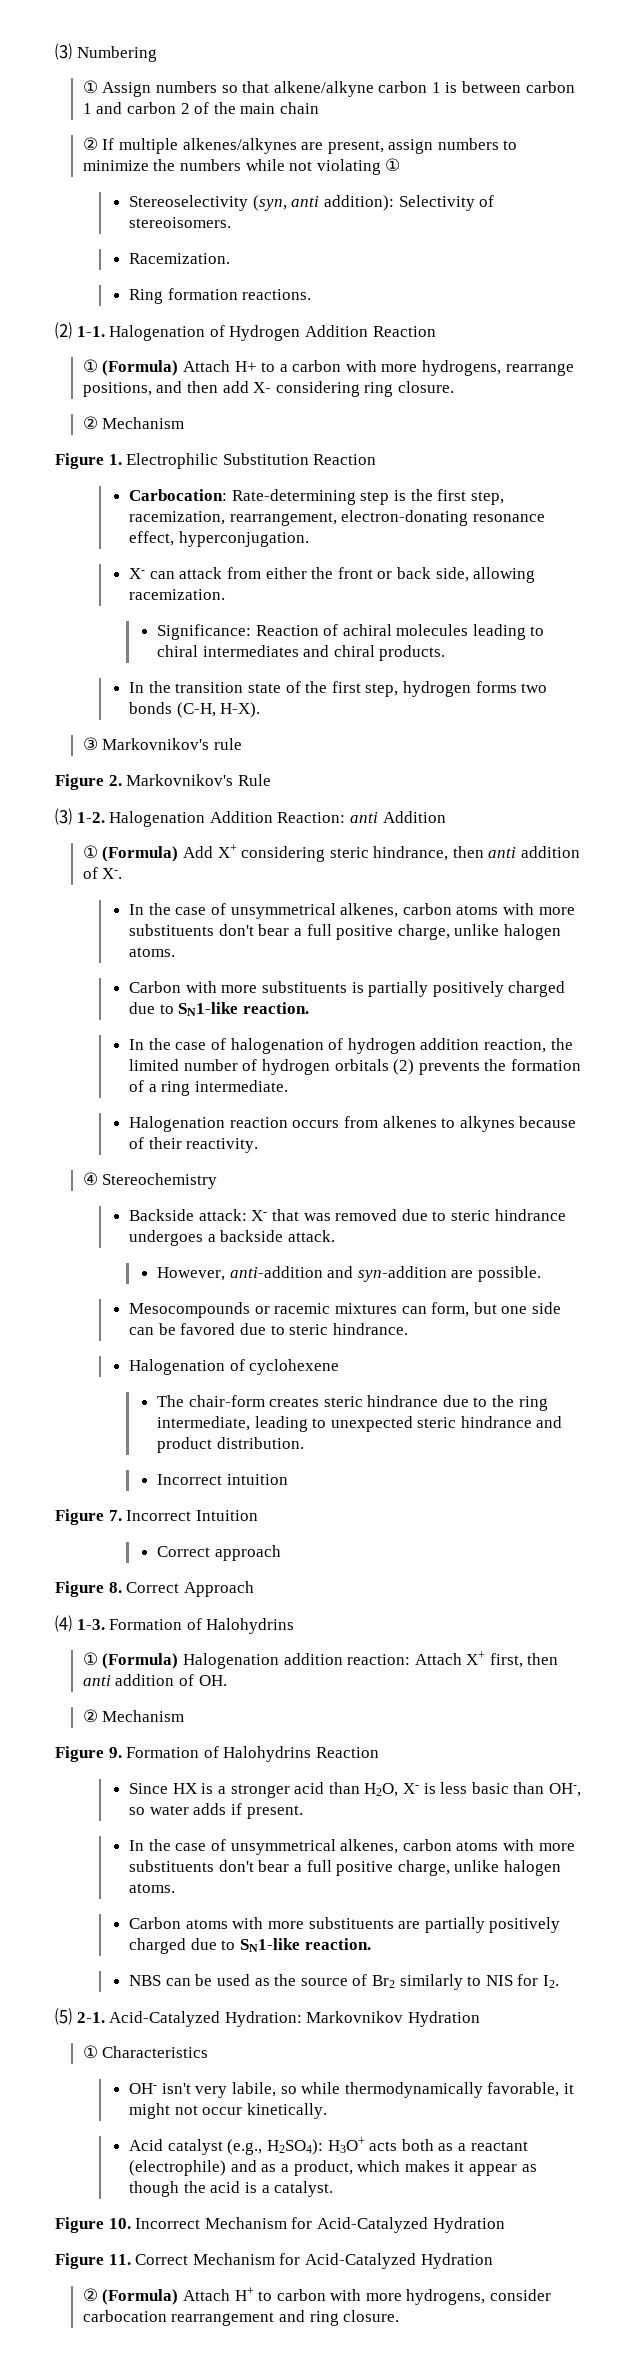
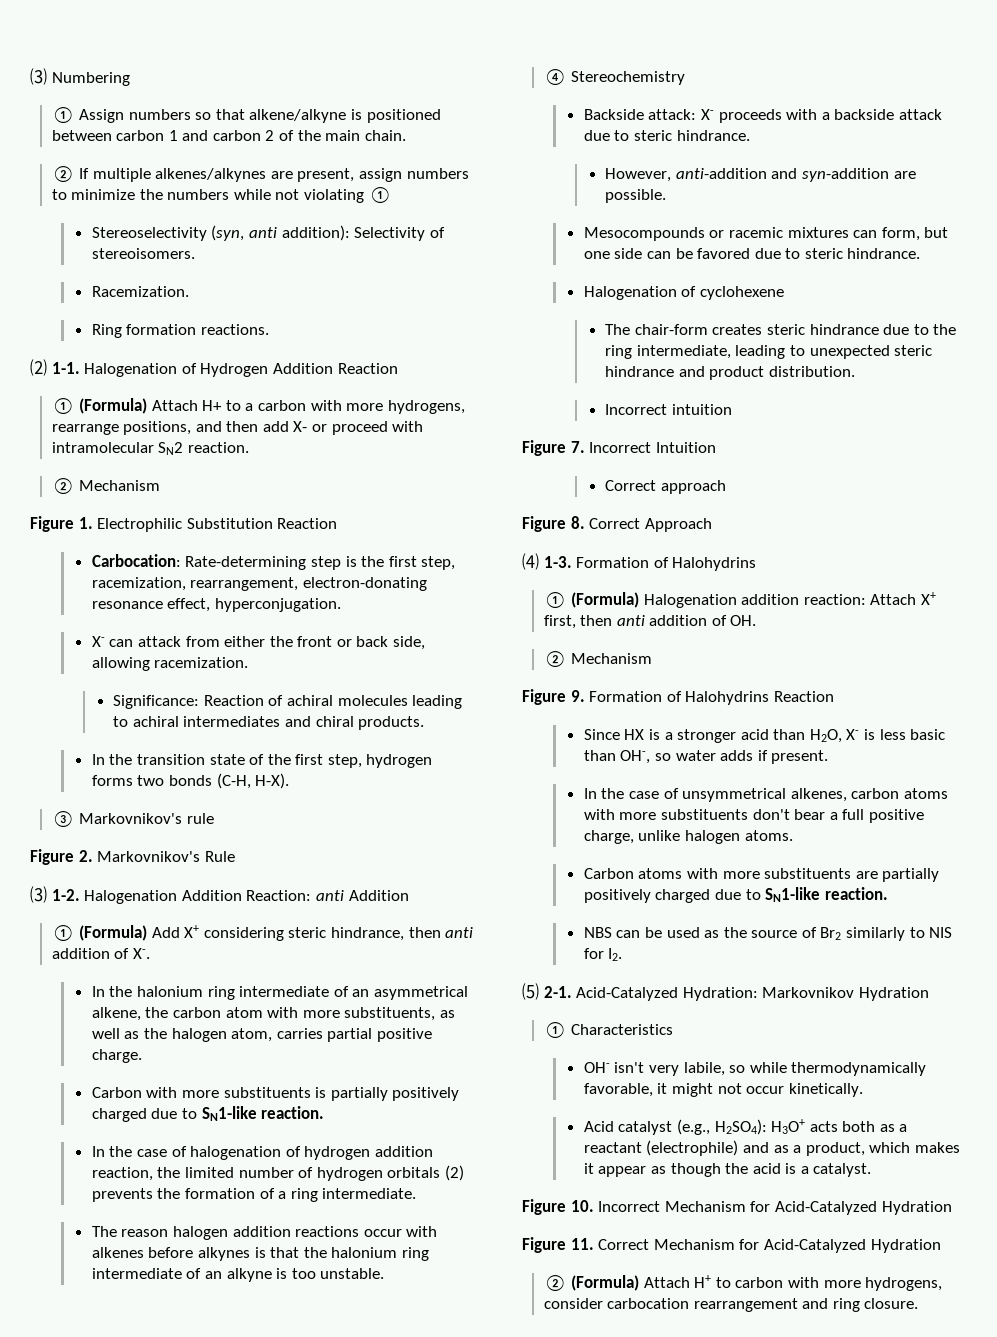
- ① Assign numbers so that alkene/alkyne carbon 1 is between carbon 1 and carbon 2 of the main chain
+ ① Assign numbers so that alkene/alkyne is positioned between carbon 1 and carbon 2 of the main chain.
- ① (Formula) Attach H+ to a carbon with more hydrogens, rearrange positions, and then add X- considering ring closure.
+ ① (Formula) Attach H+ to a carbon with more hydrogens, rearrange positions, and then add X- or proceed with intramolecular SN2 reaction.
- Significance: Reaction of achiral molecules leading to chiral intermediates and chiral products.
+ Significance: Reaction of achiral molecules leading to achiral intermediates and chiral products.
  ① (Formula) Add X+ considering steric hindrance, then anti addition of X-.
- In the case of unsymmetrical alkenes, carbon atoms with more substituents don't bear a full positive charge, unlike halogen atoms.
+ In the halonium ring intermediate of an asymmetrical alkene, the carbon atom with more substituents, as well as the halogen atom, carries partial positive charge.
- Halogenation reaction occurs from alkenes to alkynes because of their reactivity.
+ The reason halogen addition reactions occur with alkenes before alkynes is that the halonium ring intermediate of an alkyne is too unstable.
- Backside attack: X- that was removed due to steric hindrance undergoes a backside attack.
+ Backside attack: X- proceeds with a backside attack due to steric hindrance.

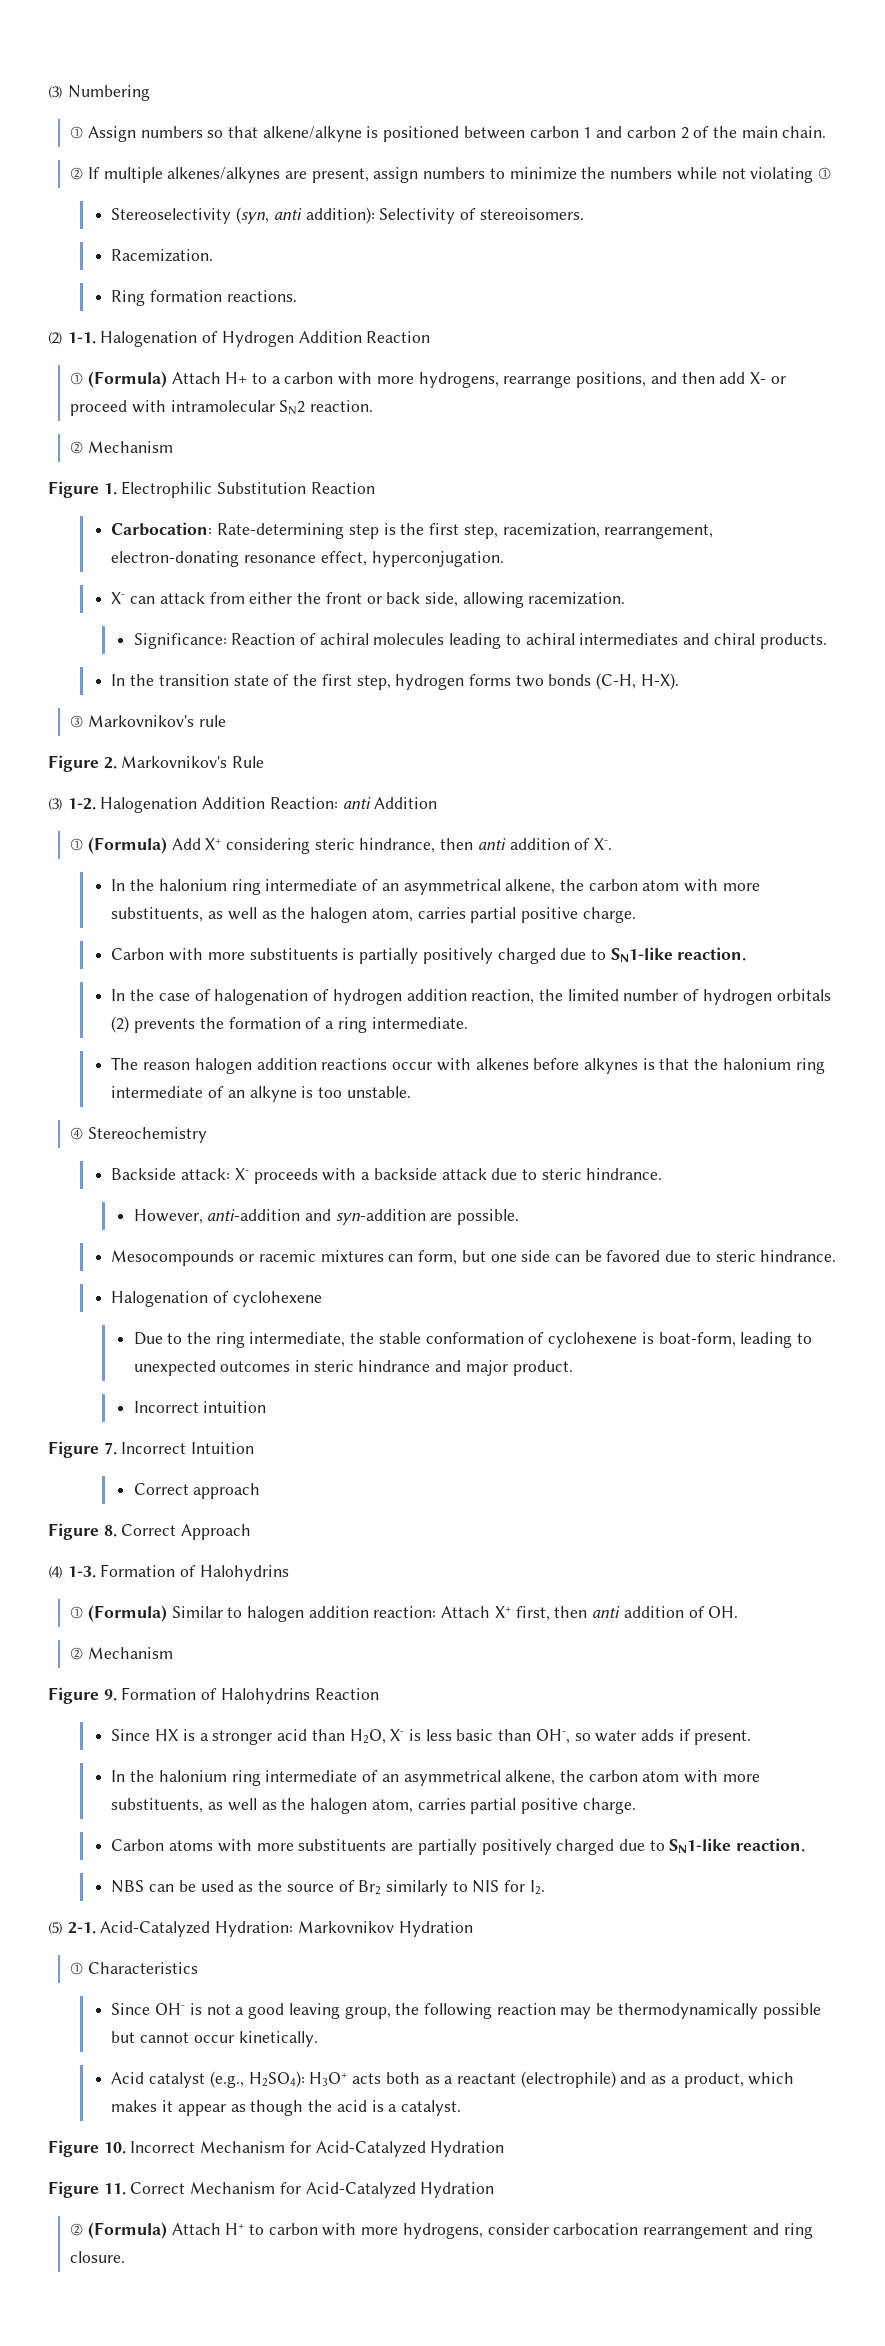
- The chair-form creates steric hindrance due to the ring intermediate, leading to unexpected steric hindrance and product distribution.
+ Due to the ring intermediate, the stable conformation of cyclohexene is boat-form, leading to unexpected outcomes in steric hindrance and major product.
- ① (Formula) Halogenation addition reaction: Attach X+ first, then anti addition of OH.
+ ① (Formula) Similar to halogen addition reaction: Attach X+ first, then anti addition of OH.
  Since HX is a stronger acid than H2O, X- is less basic than OH-, so water adds if present.
- In the case of unsymmetrical alkenes, carbon atoms with more substituents don't bear a full positive charge, unlike halogen atoms.
+ In the halonium ring intermediate of an asymmetrical alkene, the carbon atom with more substituents, as well as the halogen atom, carries partial positive charge.
- OH- isn't very labile, so while thermodynamically favorable, it might not occur kinetically.
+ Since OH- is not a good leaving group, the following reaction may be thermodynamically possible but cannot occur kinetically.

